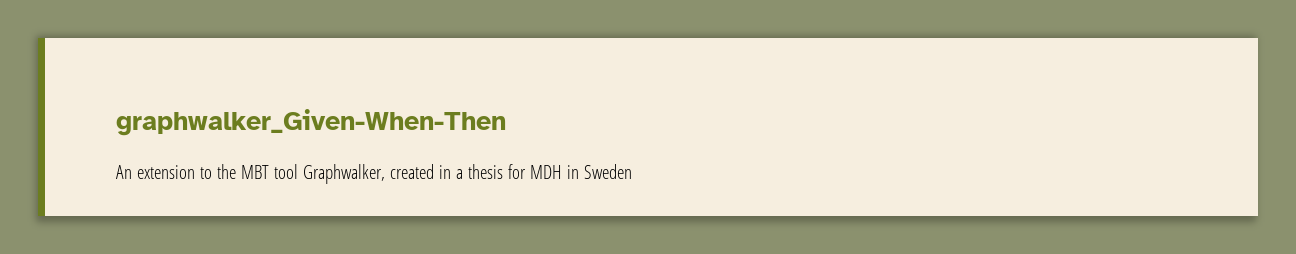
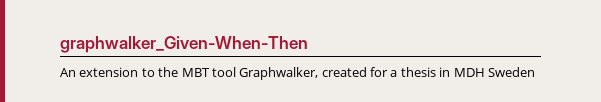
- An extension to the MBT tool Graphwalker, created in a thesis for MDH in Sweden
+ An extension to the MBT tool Graphwalker, created for a thesis in MDH Sweden

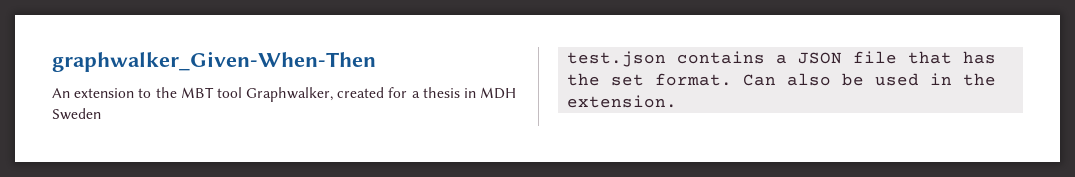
+ test.json contains a JSON file that has the set format. Can also be used in the extension.

